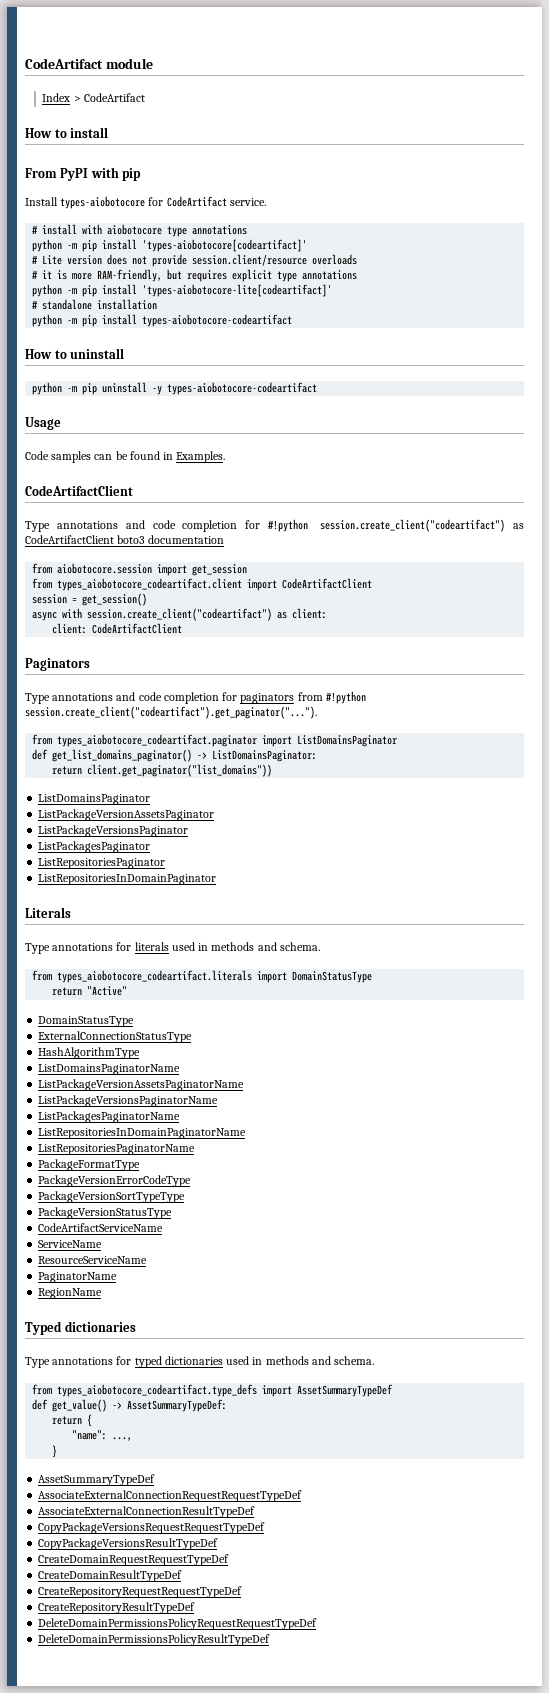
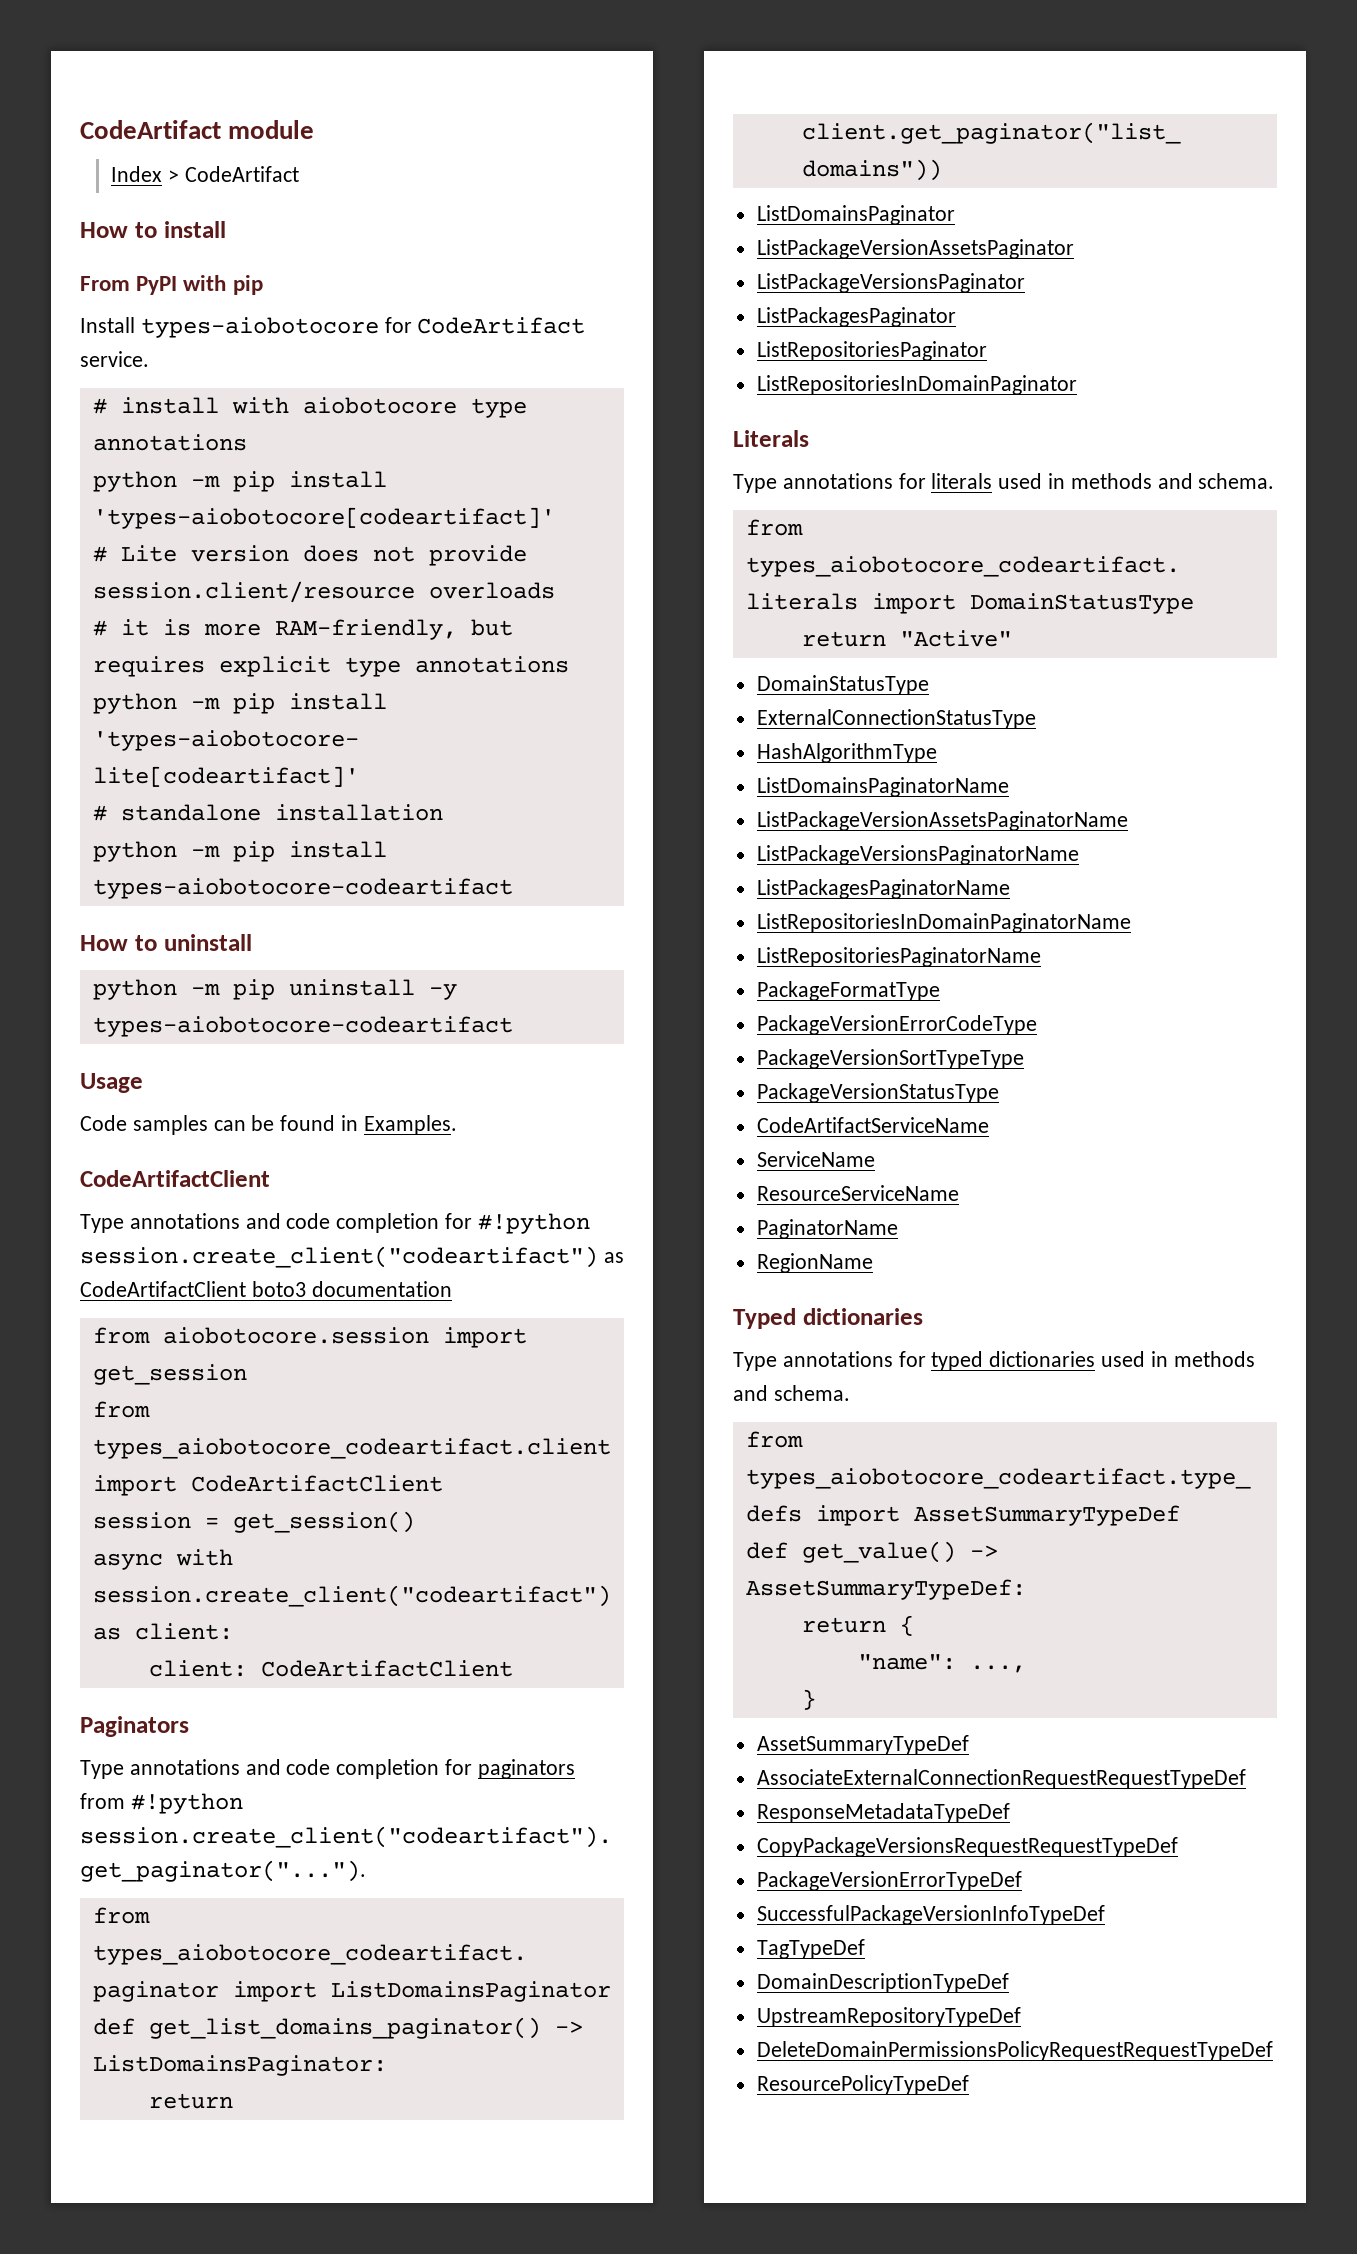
- AssociateExternalConnectionResultTypeDef
+ ResponseMetadataTypeDef
- CopyPackageVersionsResultTypeDef
- CreateDomainRequestRequestTypeDef
- CreateDomainResultTypeDef
- CreateRepositoryRequestRequestTypeDef
- CreateRepositoryResultTypeDef
+ PackageVersionErrorTypeDef
+ SuccessfulPackageVersionInfoTypeDef
+ TagTypeDef
+ DomainDescriptionTypeDef
+ UpstreamRepositoryTypeDef
- DeleteDomainPermissionsPolicyResultTypeDef
+ ResourcePolicyTypeDef

